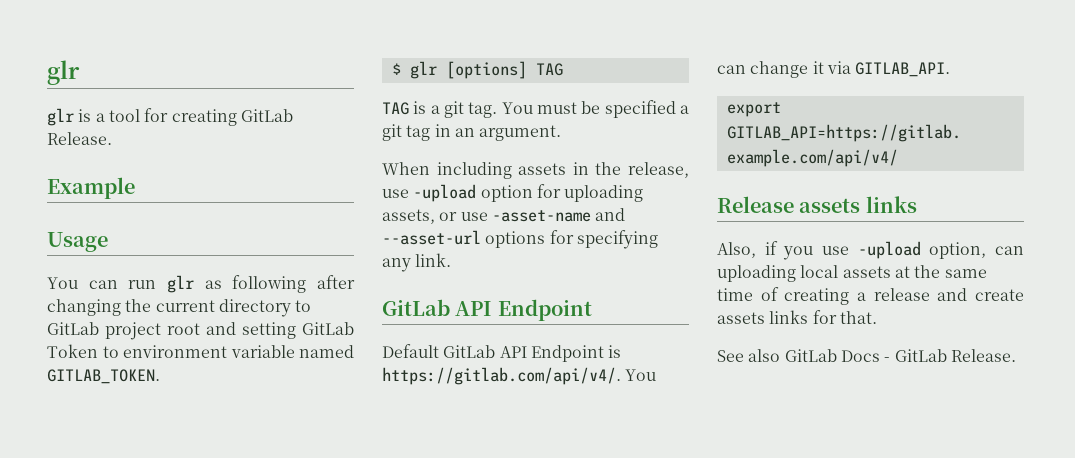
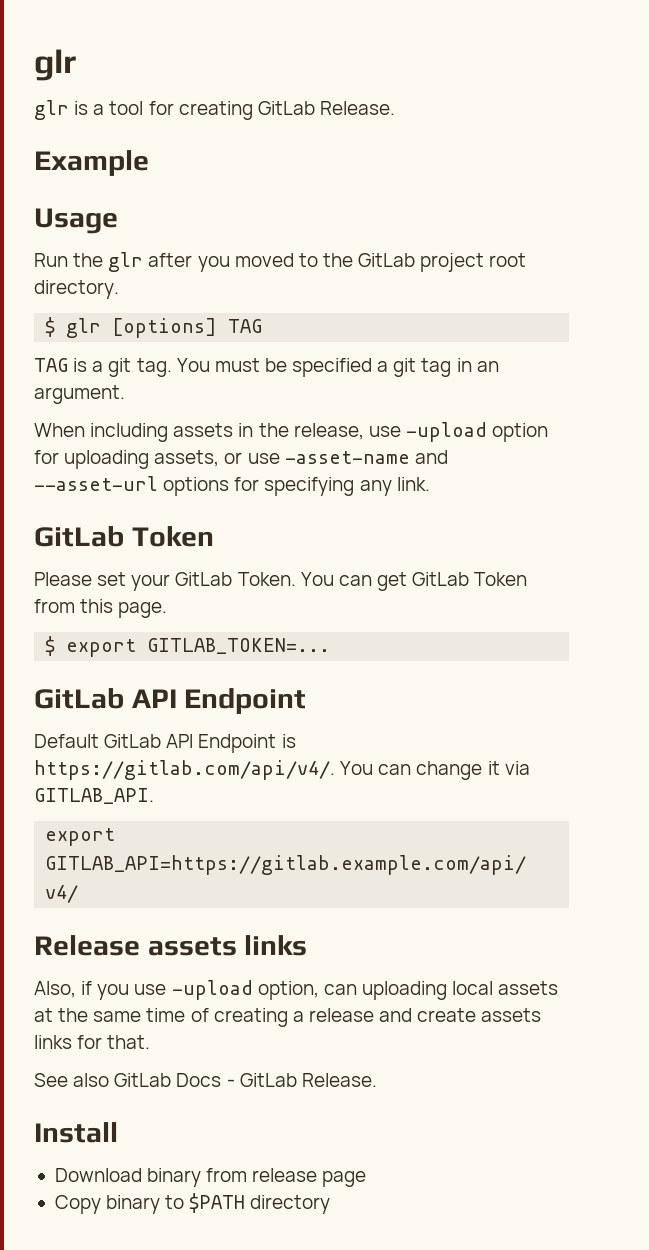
- You can run glr as following after changing the current directory to GitLab project root and setting GitLab Token to environment variable named GITLAB_TOKEN.
+ Run the glr after you moved to the GitLab project root directory.
  When including assets in the release, use -upload option for uploading assets, or use -asset-name and --asset-url options for specifying any link.
+ GitLab Token
+ Please set your GitLab Token. You can get GitLab Token from this page.
+ $ export GITLAB_TOKEN=...
+ Install
+ Download binary from release page
+ Copy binary to $PATH directory

